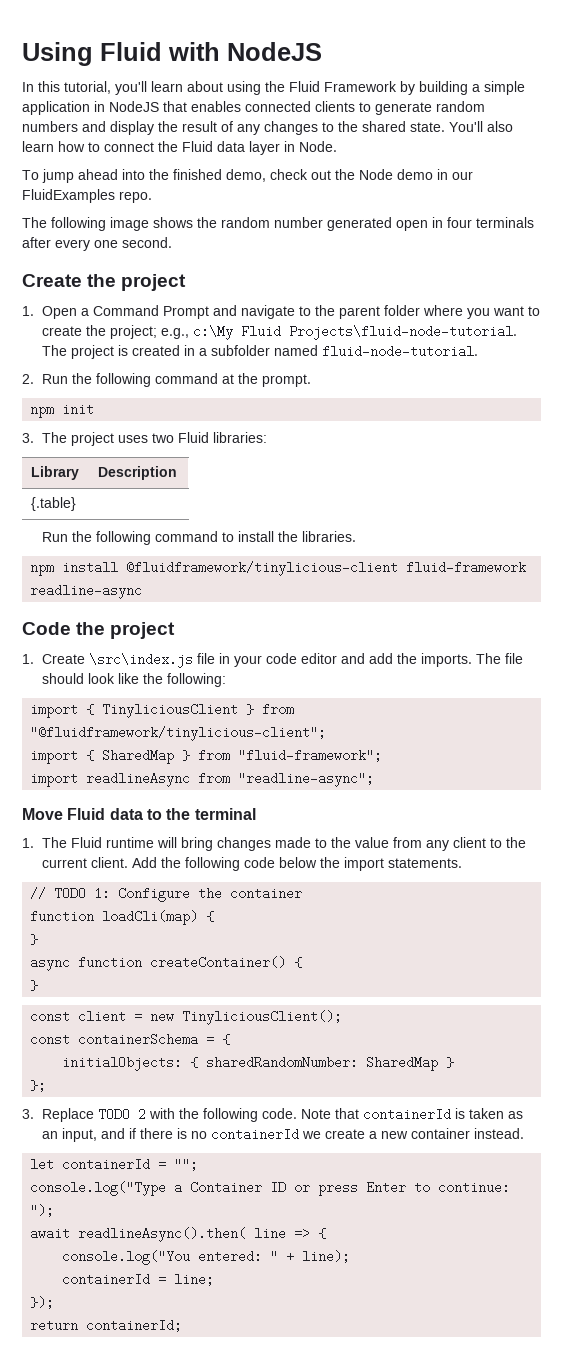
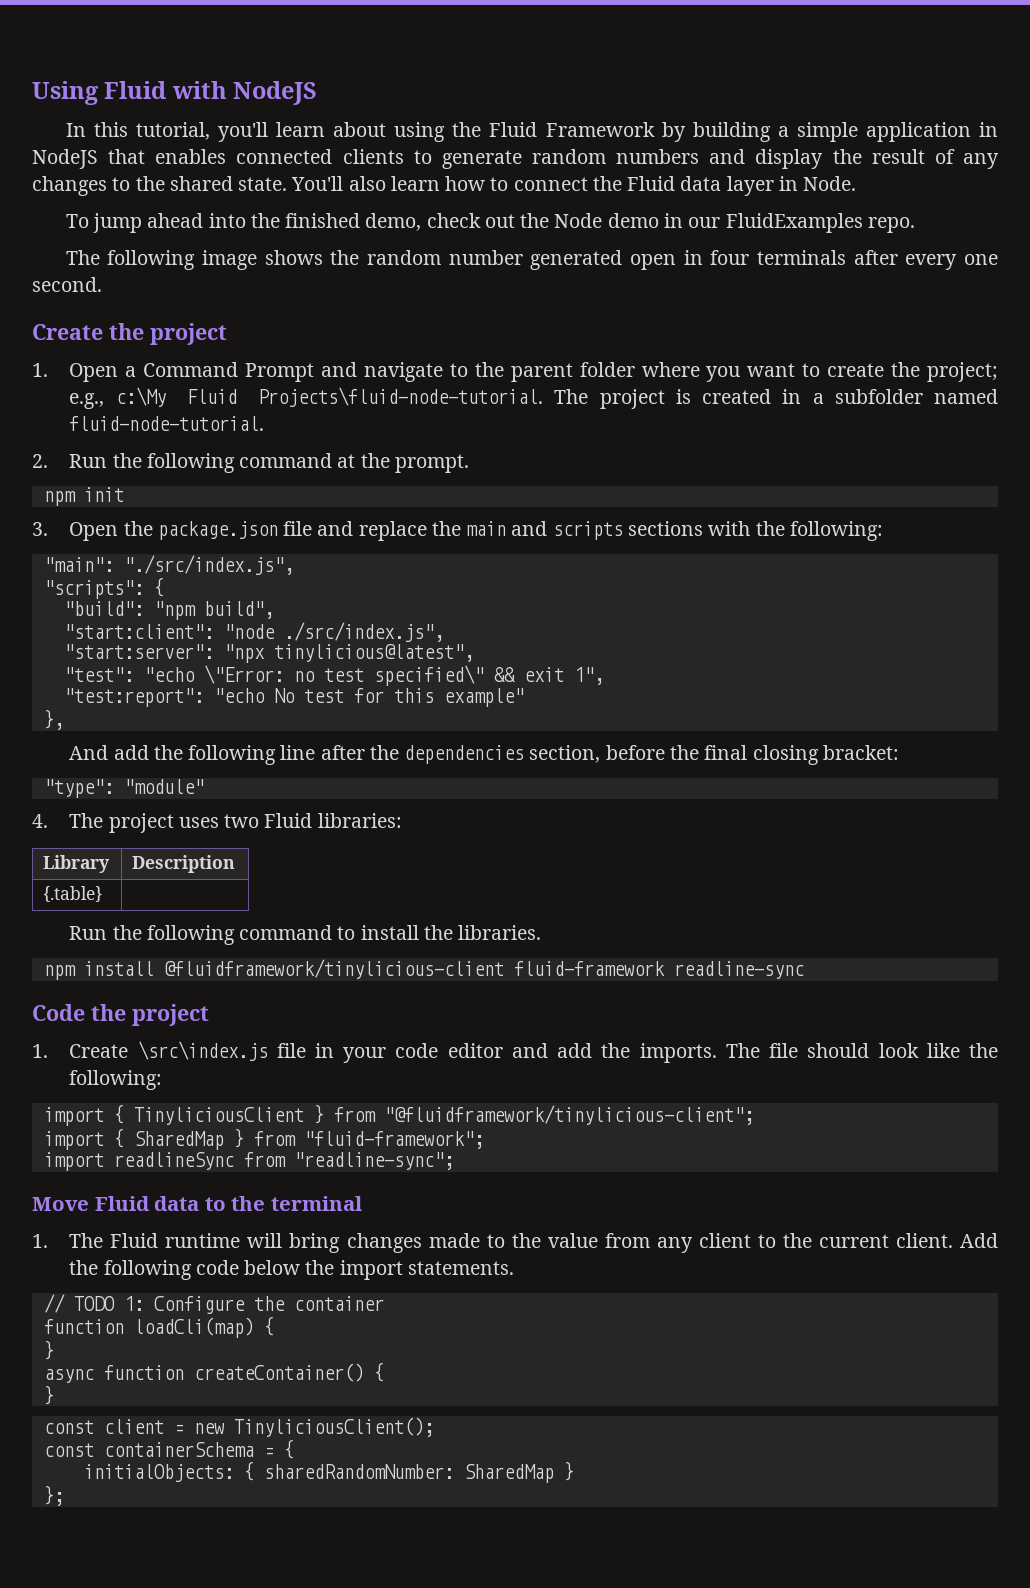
- 3. The project uses two Fluid libraries:
+ 3. Open the package.json file and replace the main and scripts sections with the following:
+ "main": "./src/index.js",
+ "scripts": {
+ "build": "npm build",
+ "start:client": "node ./src/index.js",
+ "start:server": "npx tinylicious@latest",
+ "test": "echo \"Error: no test specified\" && exit 1",
+ "test:report": "echo No test for this example"
+ },
+ And add the following line after the dependencies section, before the final closing bracket:
+ "type": "module"
+ 4. The project uses two Fluid libraries:
- npm install @fluidframework/tinylicious-client fluid-framework readline-async
+ npm install @fluidframework/tinylicious-client fluid-framework readline-sync
- import readlineAsync from "readline-async";
+ import readlineSync from "readline-sync";
- 3. Replace TODO 2 with the following code. Note that containerId is taken as an input, and if there is no containerId we create a new container instead.
- let containerId = "";
- console.log("Type a Container ID or press Enter to continue: ");
- await readlineAsync().then( line => {
- console.log("You entered: " + line);
- containerId = line;
- });
- return containerId;

